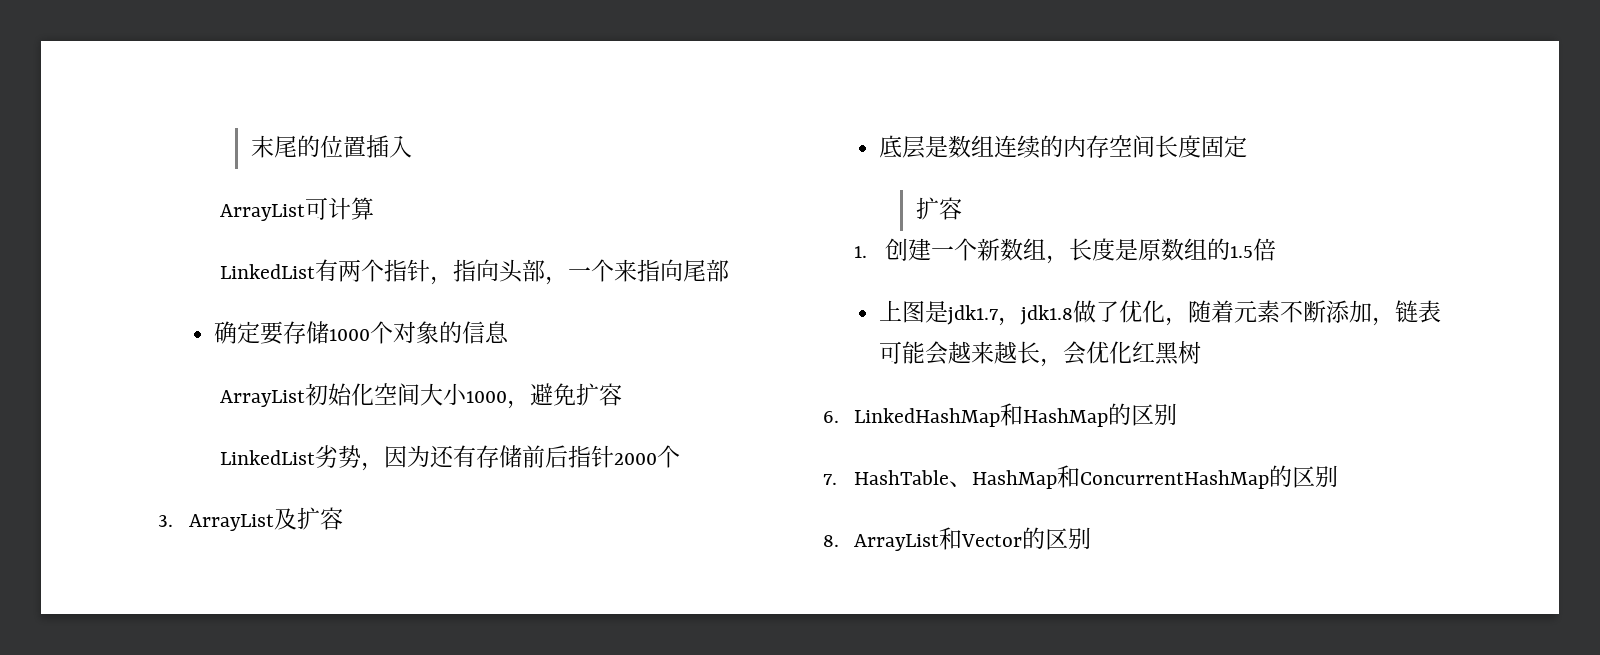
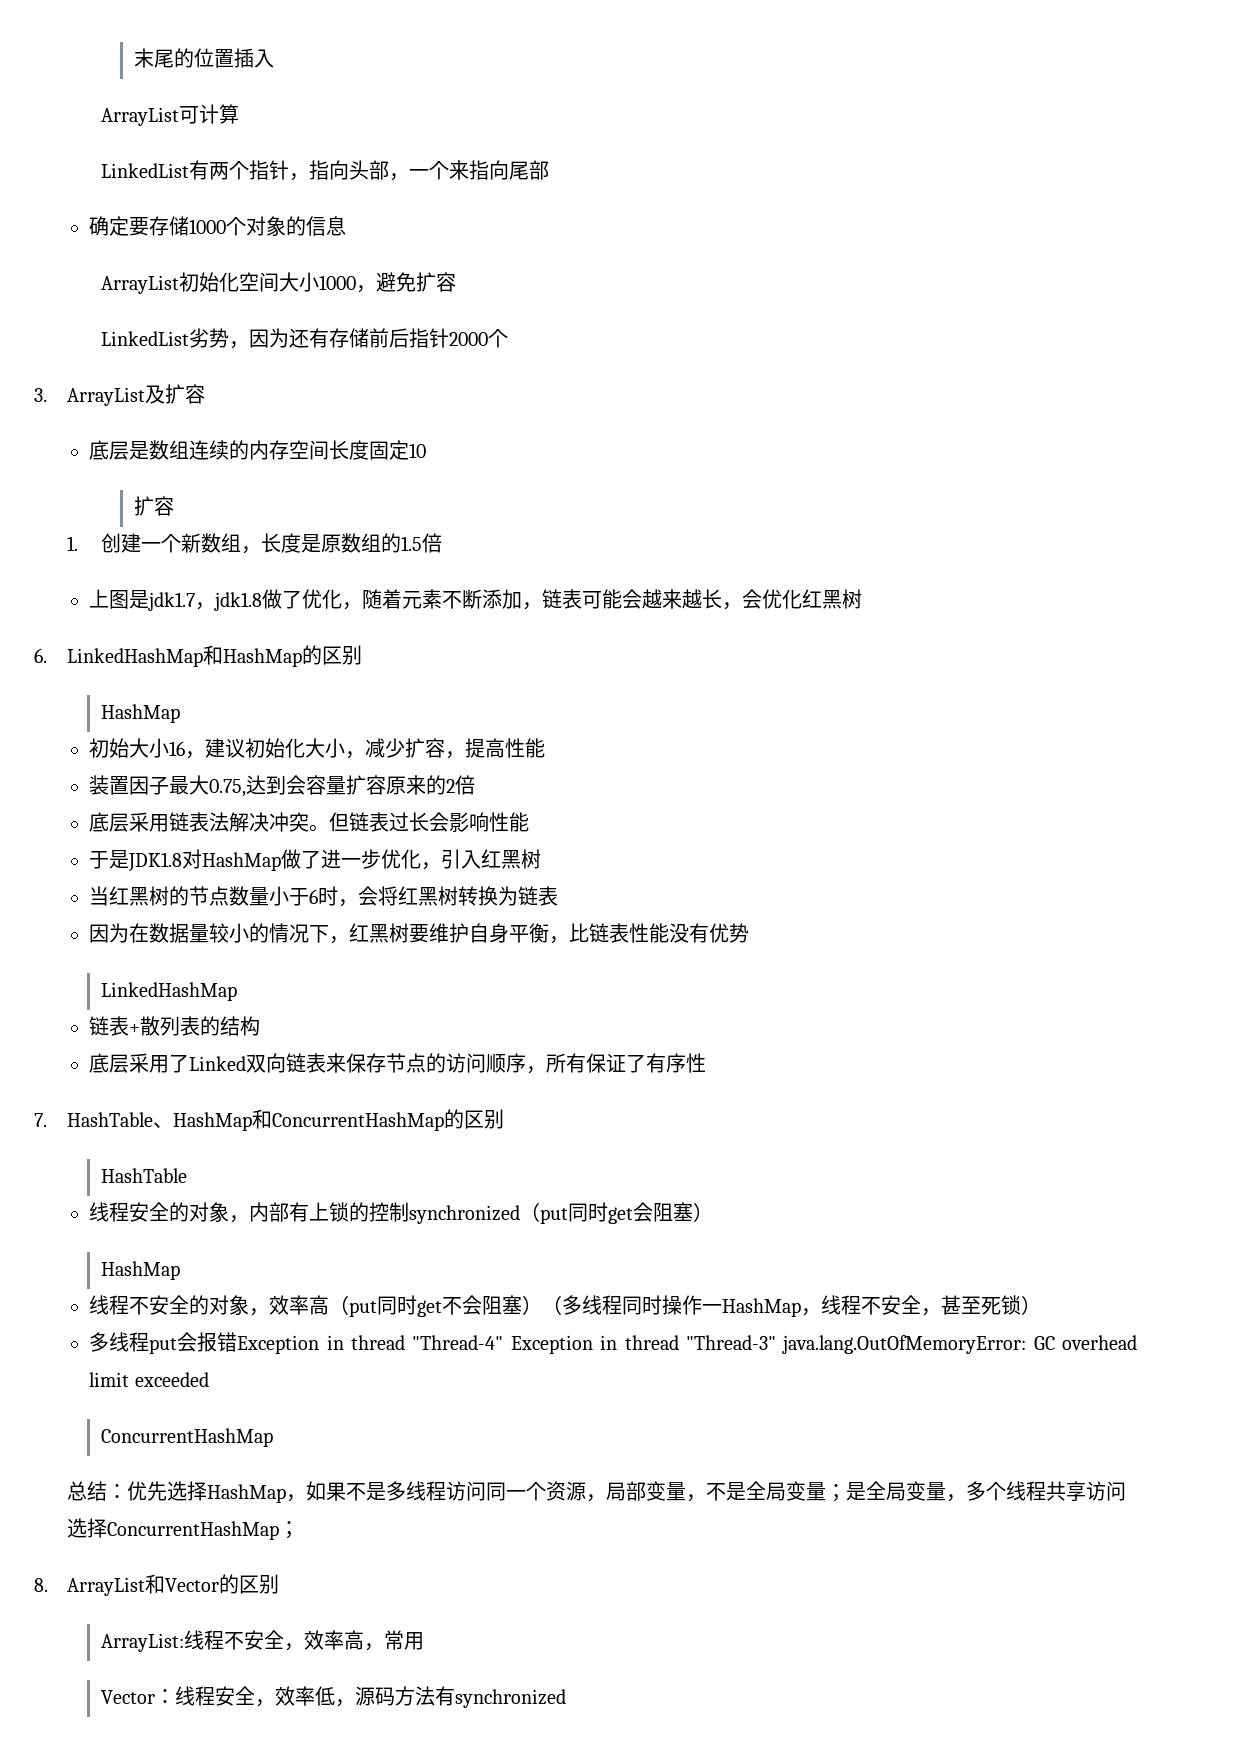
- 底层是数组连续的内存空间长度固定
+ 底层是数组连续的内存空间长度固定10
  6. LinkedHashMap和HashMap的区别
+ HashMap
+ 初始大小16，建议初始化大小，减少扩容，提高性能
+ 装置因子最大0.75,达到会容量扩容原来的2倍
+ 底层采用链表法解决冲突。但链表过长会影响性能
+ 于是JDK1.8对HashMap做了进一步优化，引入红黑树
+ 当红黑树的节点数量小于6时，会将红黑树转换为链表
+ 因为在数据量较小的情况下，红黑树要维护自身平衡，比链表性能没有优势
+ LinkedHashMap
+ 链表+散列表的结构
+ 底层采用了Linked双向链表来保存节点的访问顺序，所有保证了有序性
  7. HashTable、HashMap和ConcurrentHashMap的区别
+ HashTable
+ 线程安全的对象，内部有上锁的控制synchronized（put同时get会阻塞）
+ HashMap
+ 线程不安全的对象，效率高（put同时get不会阻塞）（多线程同时操作一HashMap，线程不安全，甚至死锁）
+ 多线程put会报错Exception in thread "Thread-4" Exception in thread "Thread-3" java.lang.OutOfMemoryError: GC overhead limit exceeded
+ ConcurrentHashMap
+ 总结：优先选择HashMap，如果不是多线程访问同一个资源，局部变量，不是全局变量；是全局变量，多个线程共享访问选择ConcurrentHashMap；
+ ArrayList:线程不安全，效率高，常用
+ Vector：线程安全，效率低，源码方法有synchronized

